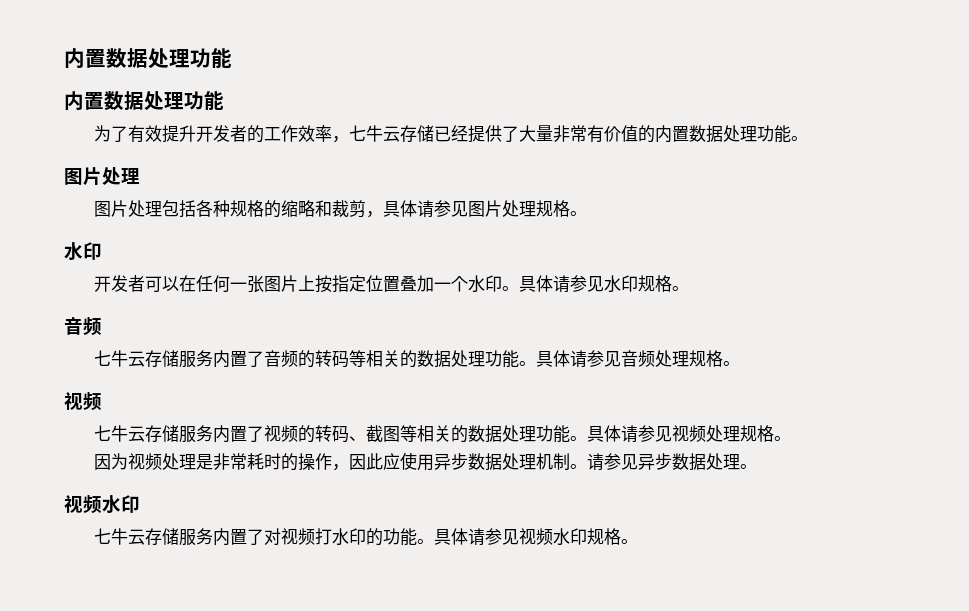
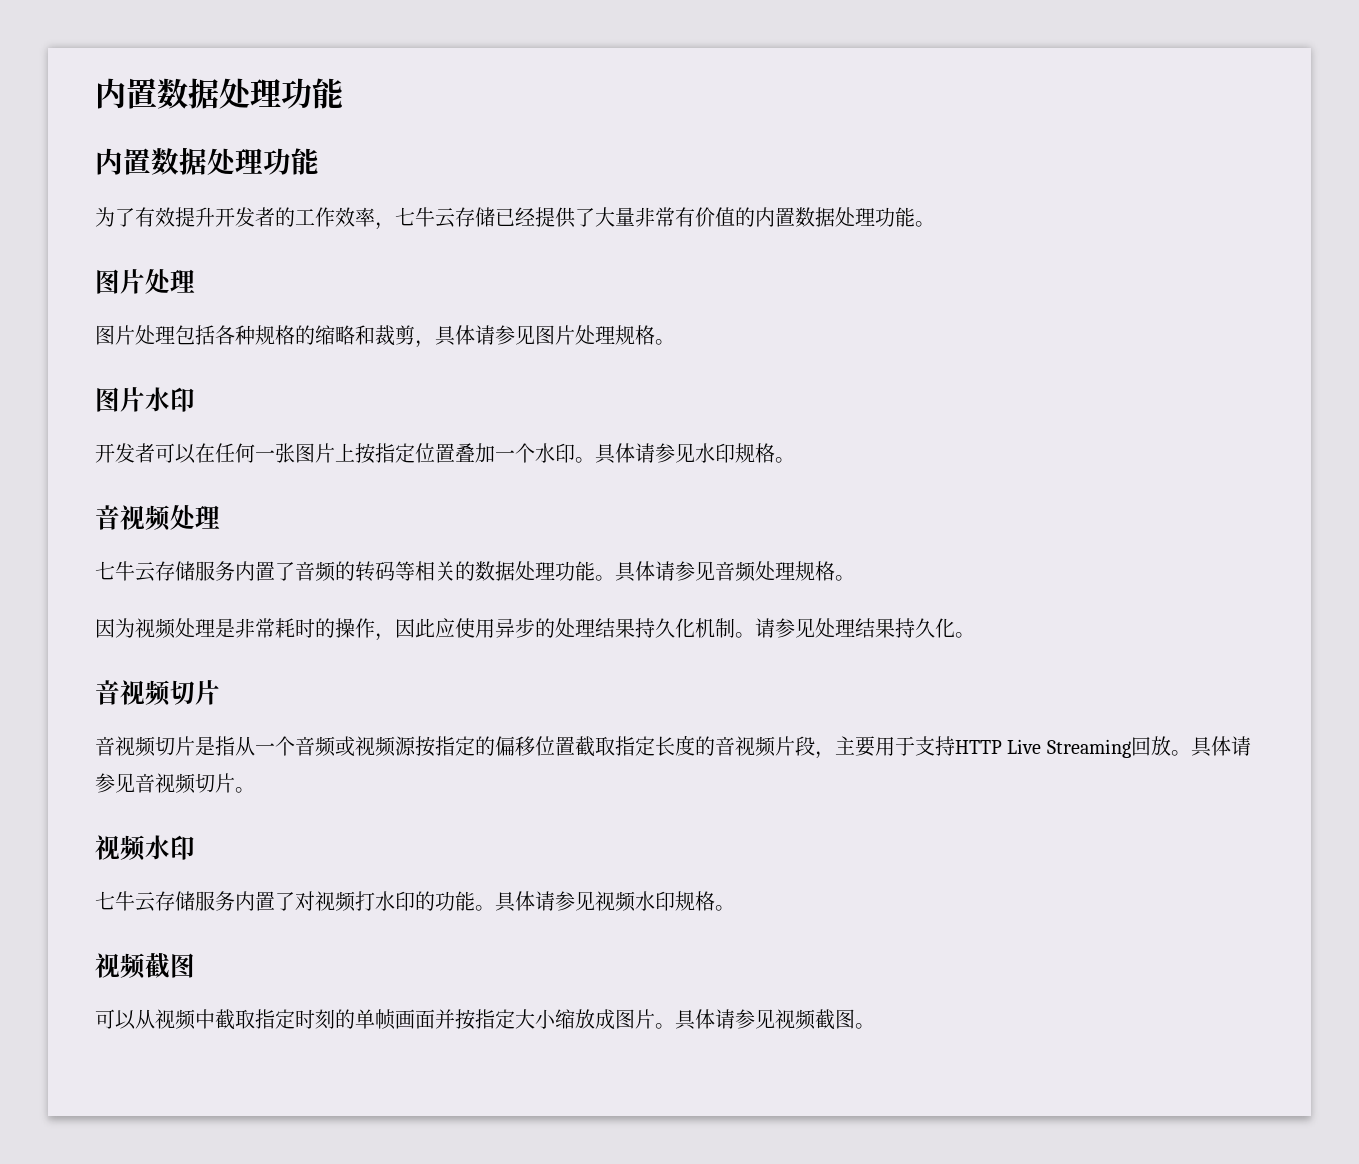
  图片处理包括各种规格的缩略和裁剪，具体请参见图片处理规格。
- 水印
+ 图片水印
  具体请参见水印规格。
- 音频
+ 音视频处理
  具体请参见音频处理规格。
- 视频
- 七牛云存储服务内置了视频的转码、截图等相关的数据处理功能。具体请参见视频处理规格。
- 因为视频处理是非常耗时的操作，因此应使用异步数据处理机制。请参见异步数据处理。
+ 因为视频处理是非常耗时的操作，因此应使用异步的处理结果持久化机制。请参见处理结果持久化。
+ 音视频切片
+ 音视频切片是指从一个音频或视频源按指定的偏移位置截取指定长度的音视频片段，主要用于支持HTTP Live Streaming回放。具体请参见音视频切片。
  具体请参见视频水印规格。
+ 视频截图
+ 可以从视频中截取指定时刻的单帧画面并按指定大小缩放成图片。具体请参见视频截图。

